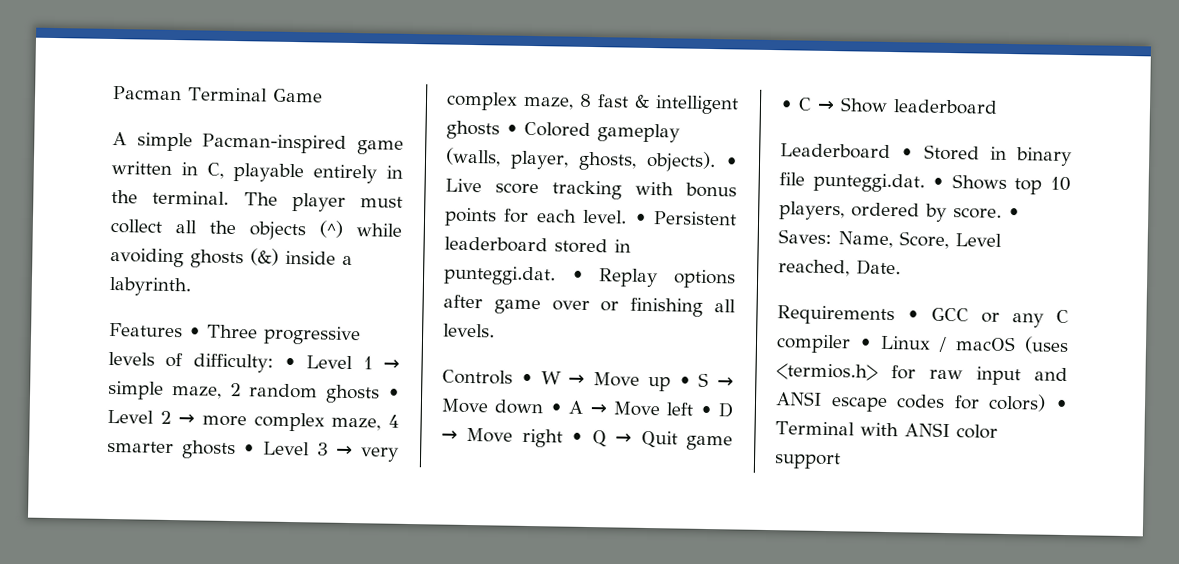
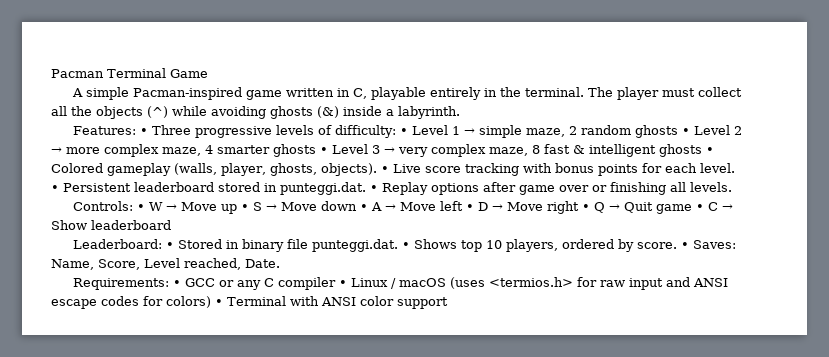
- Features • Three progressive levels of difficulty: • Level 1 → simple maze, 2 random ghosts • Level 2 → more complex maze, 4 smarter ghosts • Level 3 → very complex maze, 8 fast & intelligent ghosts • Colored gameplay (walls, player, ghosts, objects).
+ Features: • Three progressive levels of difficulty: • Level 1 → simple maze, 2 random ghosts • Level 2 → more complex maze, 4 smarter ghosts • Level 3 → very complex maze, 8 fast & intelligent ghosts • Colored gameplay (walls, player, ghosts, objects).
- Controls • W → Move up • S → Move down • A → Move left • D → Move right • Q → Quit game • C → Show leaderboard
+ Controls: • W → Move up • S → Move down • A → Move left • D → Move right • Q → Quit game • C → Show leaderboard
- Leaderboard • Stored in binary file punteggi.dat. • Shows top 10 players, ordered by score.
+ Leaderboard: • Stored in binary file punteggi.dat. • Shows top 10 players, ordered by score.
- Requirements • GCC or any C compiler • Linux / macOS (uses <termios.h> for raw input and ANSI escape codes for colors) • Terminal with ANSI color support
+ Requirements: • GCC or any C compiler • Linux / macOS (uses <termios.h> for raw input and ANSI escape codes for colors) • Terminal with ANSI color support

